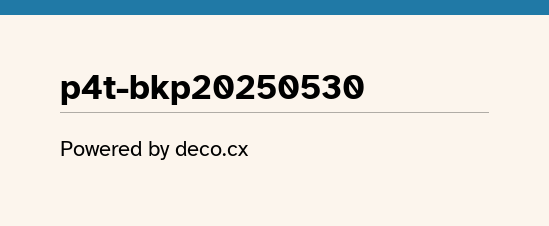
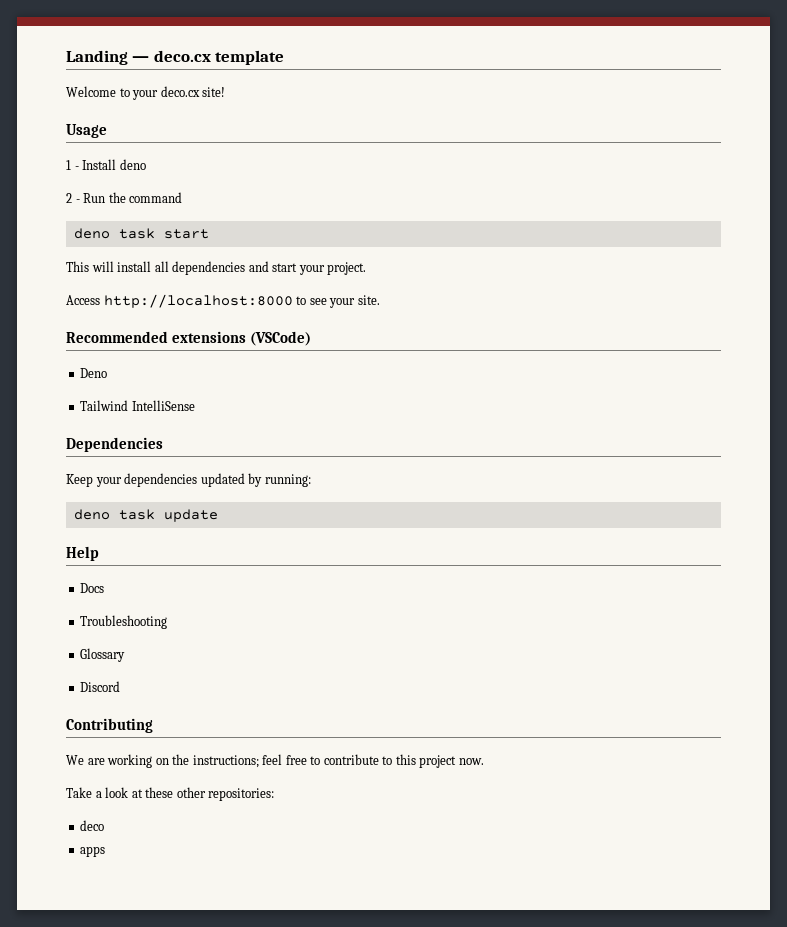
- p4t-bkp20250530
- Powered by deco.cx
+ Landing — deco.cx template
+ Welcome to your deco.cx site!
+ Usage
+ 1 - Install deno
+ 2 - Run the command
+ deno task start
+ This will install all dependencies and start your project.
+ Access http://localhost:8000 to see your site.
+ Recommended extensions (VSCode)
+ Deno
+ Tailwind IntelliSense
+ Dependencies
+ Keep your dependencies updated by running:
+ deno task update
+ Help
+ Docs
+ Troubleshooting
+ Glossary
+ Discord
+ Contributing
+ We are working on the instructions; feel free to contribute to this project now.
+ Take a look at these other repositories:
+ deco
+ apps

